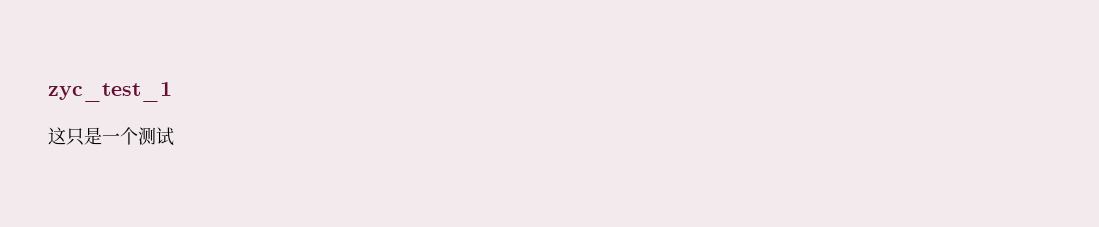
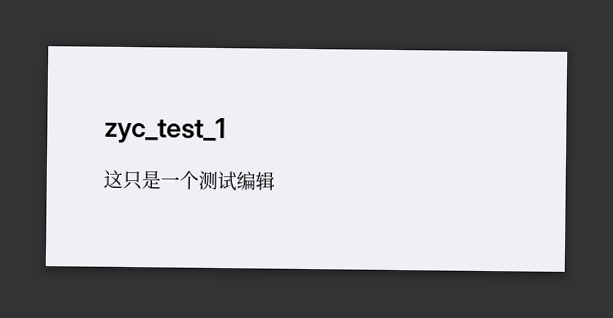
- 这只是一个测试
+ 这只是一个测试编辑

